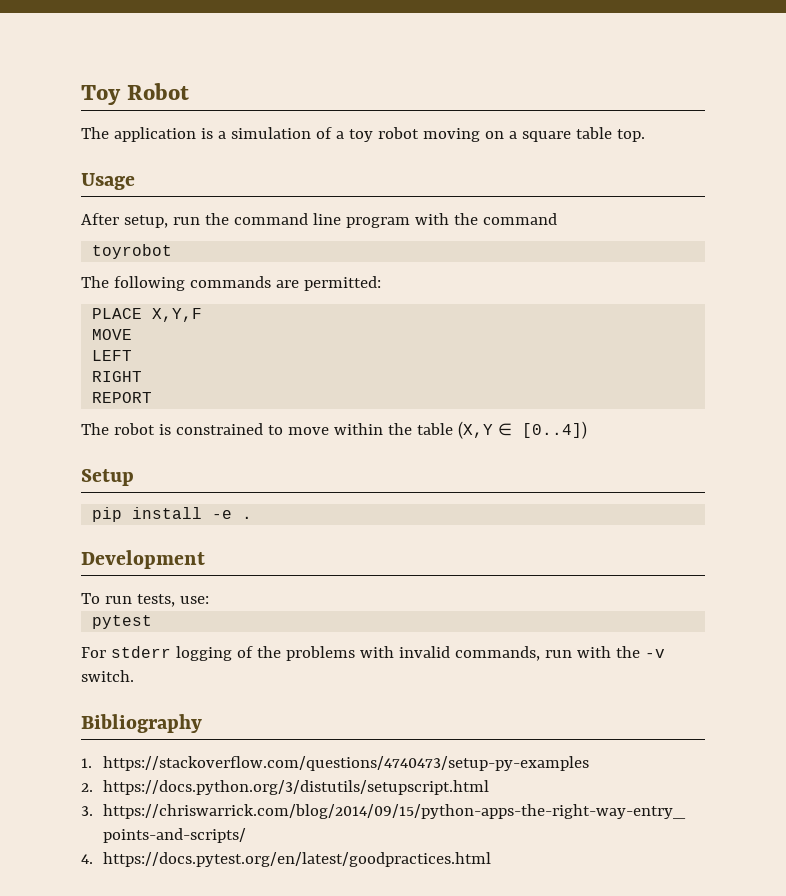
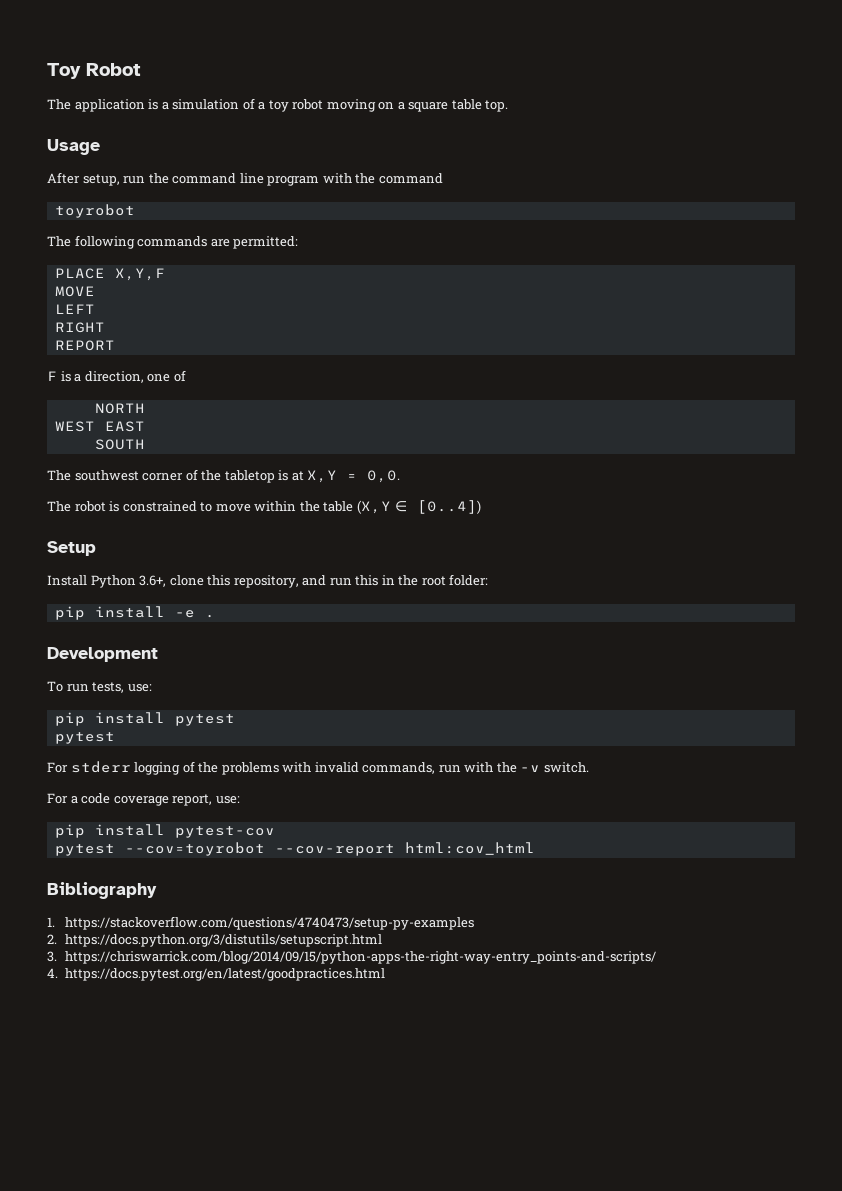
+ F is a direction, one of
+ NORTH
+ WEST EAST
+ SOUTH
+ The southwest corner of the tabletop is at X,Y = 0,0.
+ Install Python 3.6+, clone this repository, and run this in the root folder:
+ pip install pytest
+ For a code coverage report, use:
+ pip install pytest-cov
+ pytest --cov=toyrobot --cov-report html:cov_html

